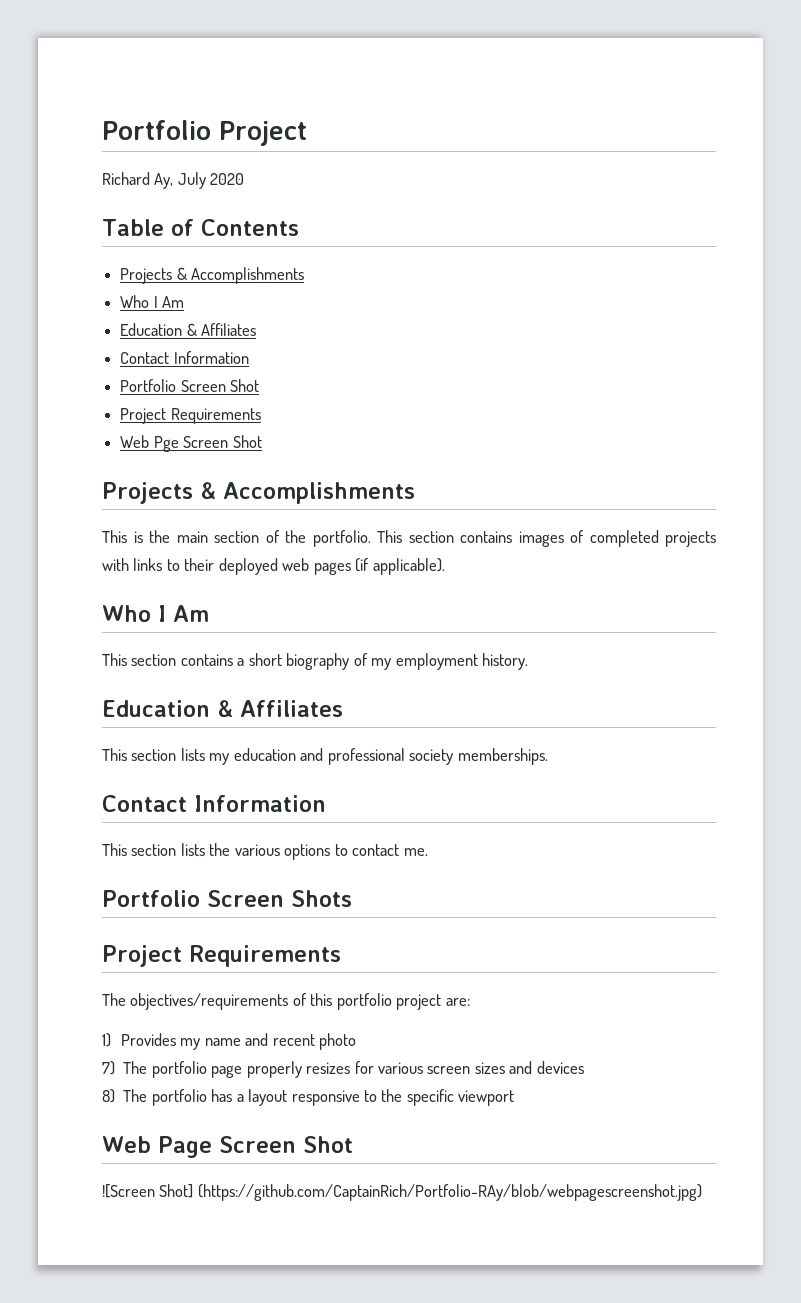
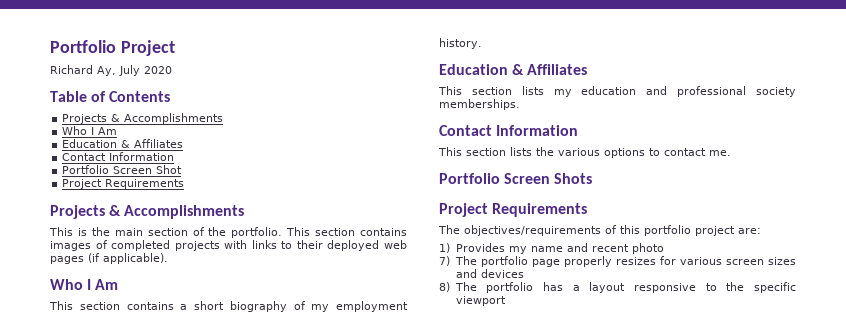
- Web Pge Screen Shot
- Web Page Screen Shot
- ![Screen Shot] (https://github.com/CaptainRich/Portfolio-RAy/blob/webpagescreenshot.jpg)

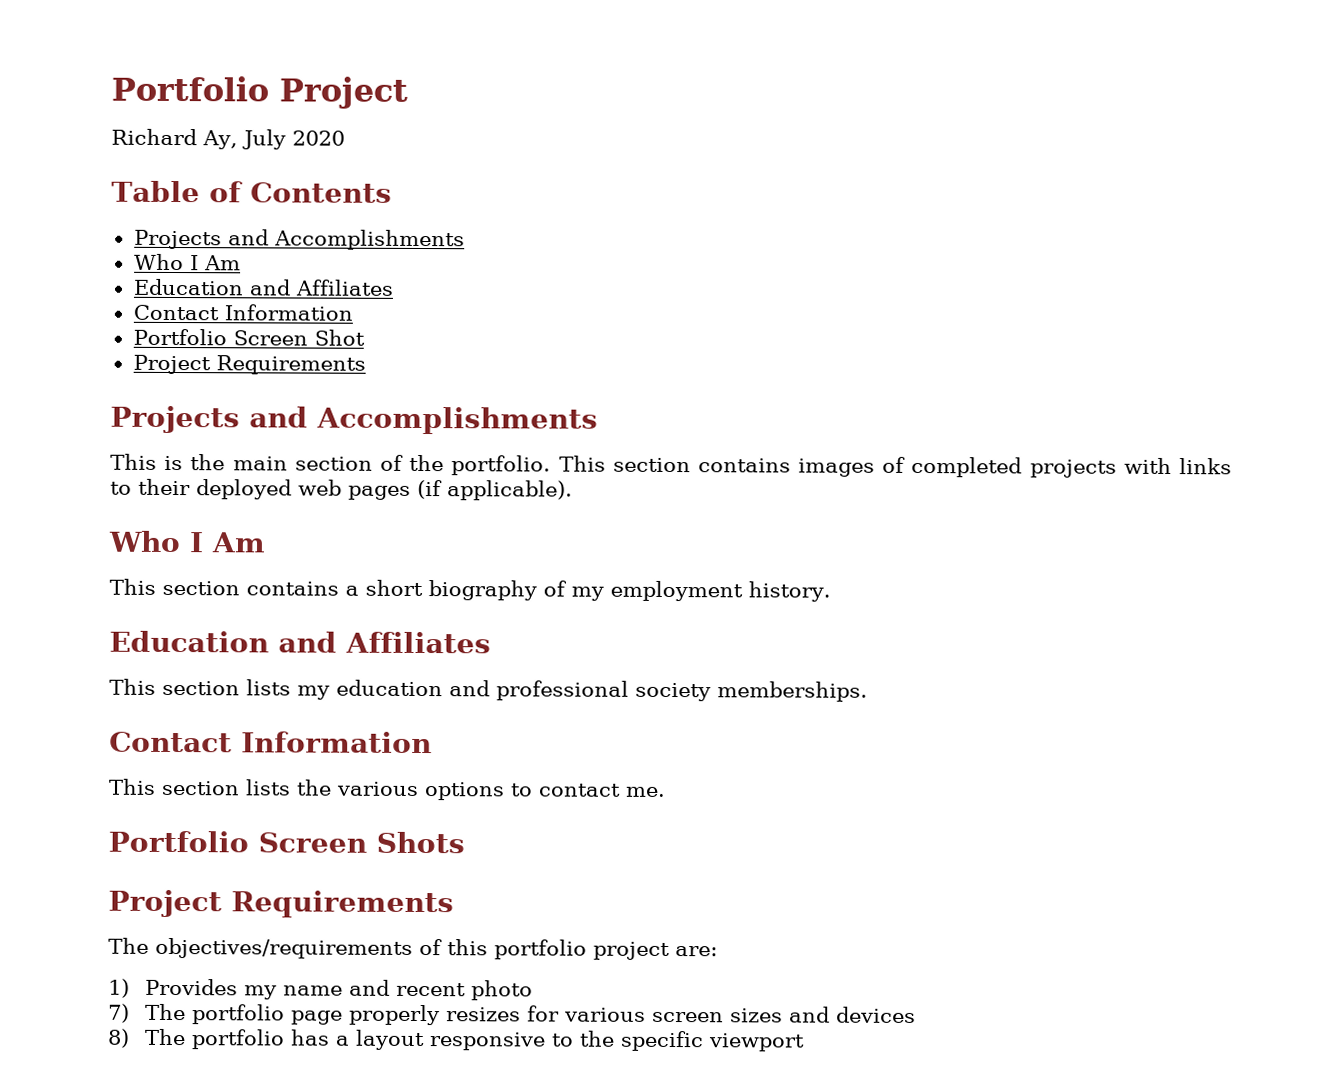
  Table of Contents
- Projects & Accomplishments
+ Projects and Accomplishments
  Who I Am
- Education & Affiliates
+ Education and Affiliates
  Portfolio Screen Shot
  Project Requirements
- Projects & Accomplishments
+ Projects and Accomplishments
  This section contains a short biography of my employment history.
- Education & Affiliates
+ Education and Affiliates

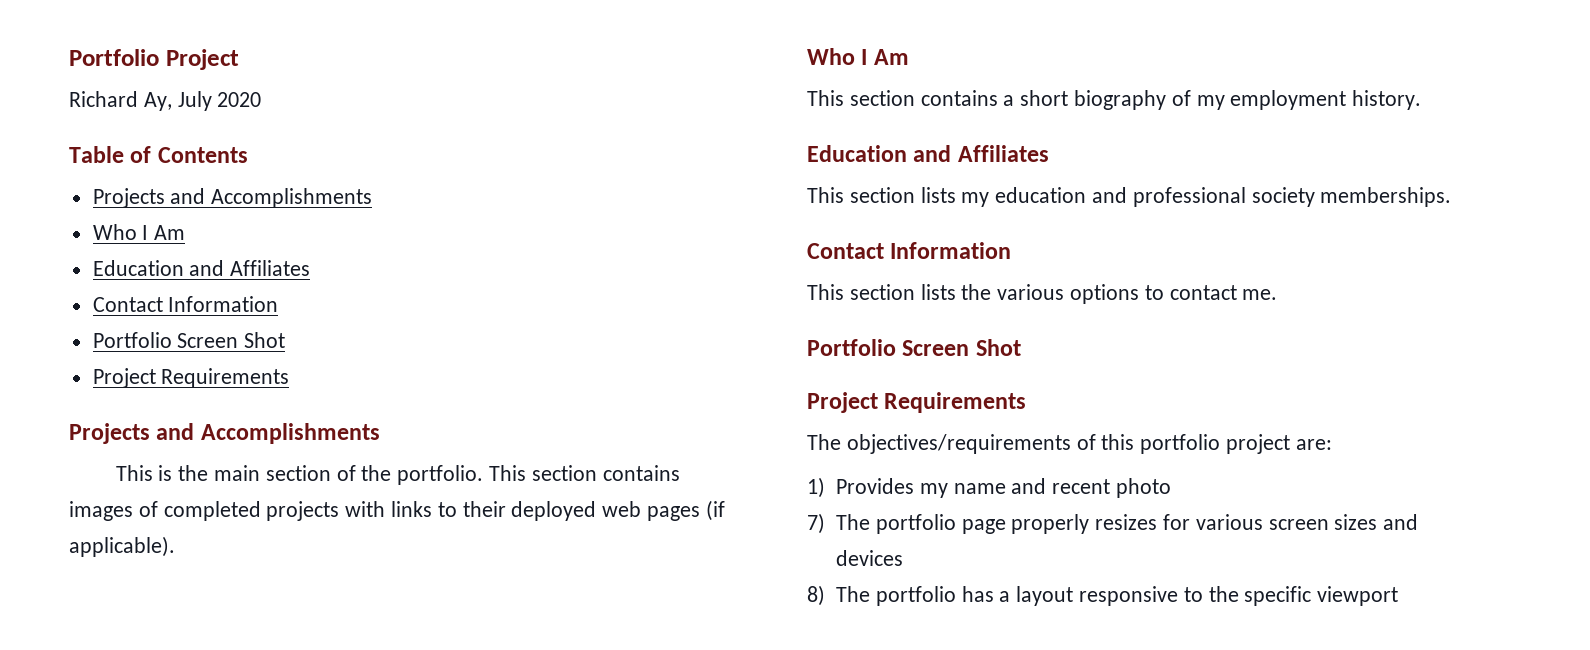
  This section lists the various options to contact me.
- Portfolio Screen Shots
+ Portfolio Screen Shot

